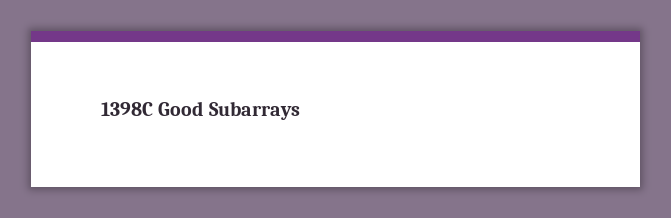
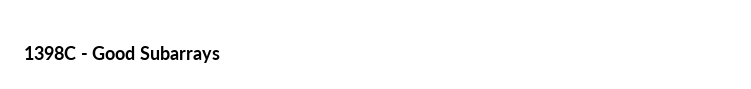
- 1398C Good Subarrays
+ 1398C - Good Subarrays

